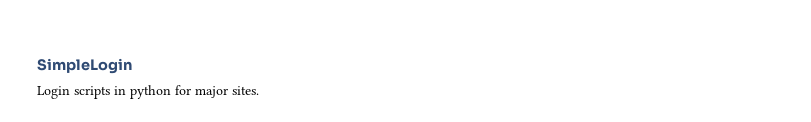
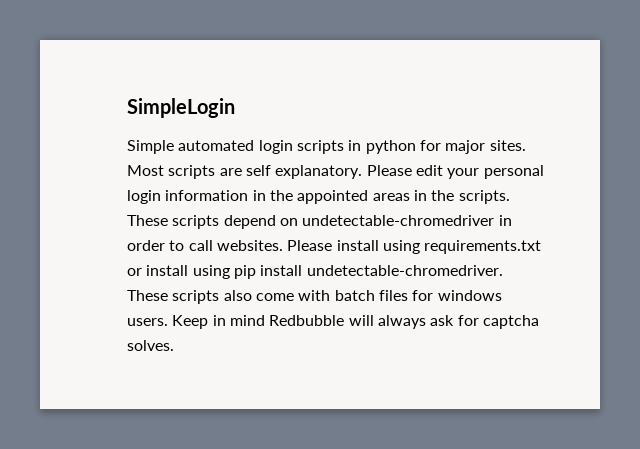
- Login scripts in python for major sites.
+ Simple automated login scripts in python for major sites.
+ Most scripts are self explanatory. Please edit your personal login information in the appointed areas in the scripts. These scripts depend on undetectable-chromedriver in order to call websites. Please install using requirements.txt or install using pip install undetectable-chromedriver. These scripts also come with batch files for windows users. Keep in mind Redbubble will always ask for captcha solves.

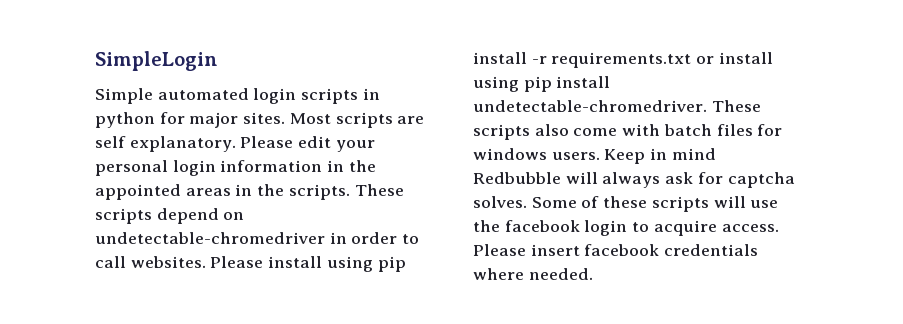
- Please install using requirements.txt or install using pip install undetectable-chromedriver.
+ Please install using pip install -r requirements.txt or install using pip install undetectable-chromedriver.
+ Some of these scripts will use the facebook login to acquire access. Please insert facebook credentials where needed.

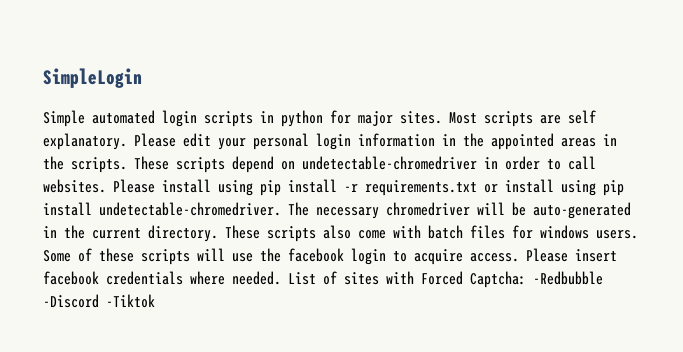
+ The necessary chromedriver will be auto-generated in the current directory.
- Keep in mind Redbubble will always ask for captcha solves.
+ List of sites with Forced Captcha: -Redbubble -Discord -Tiktok

